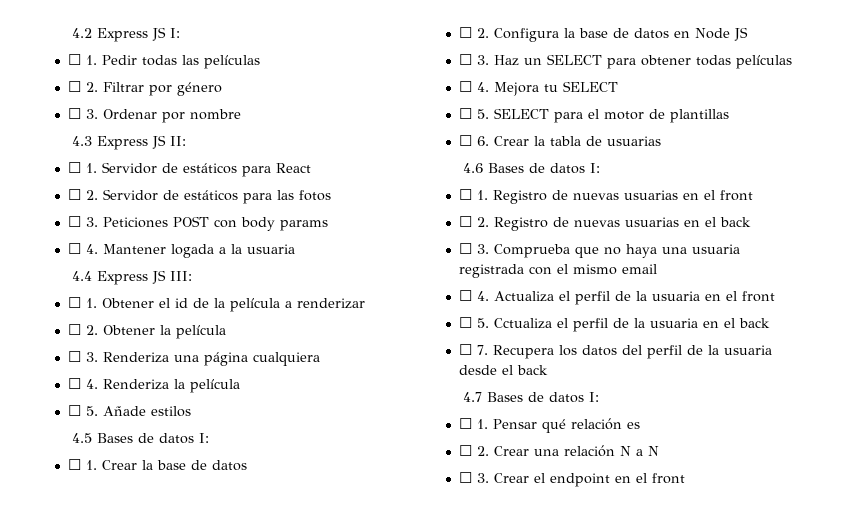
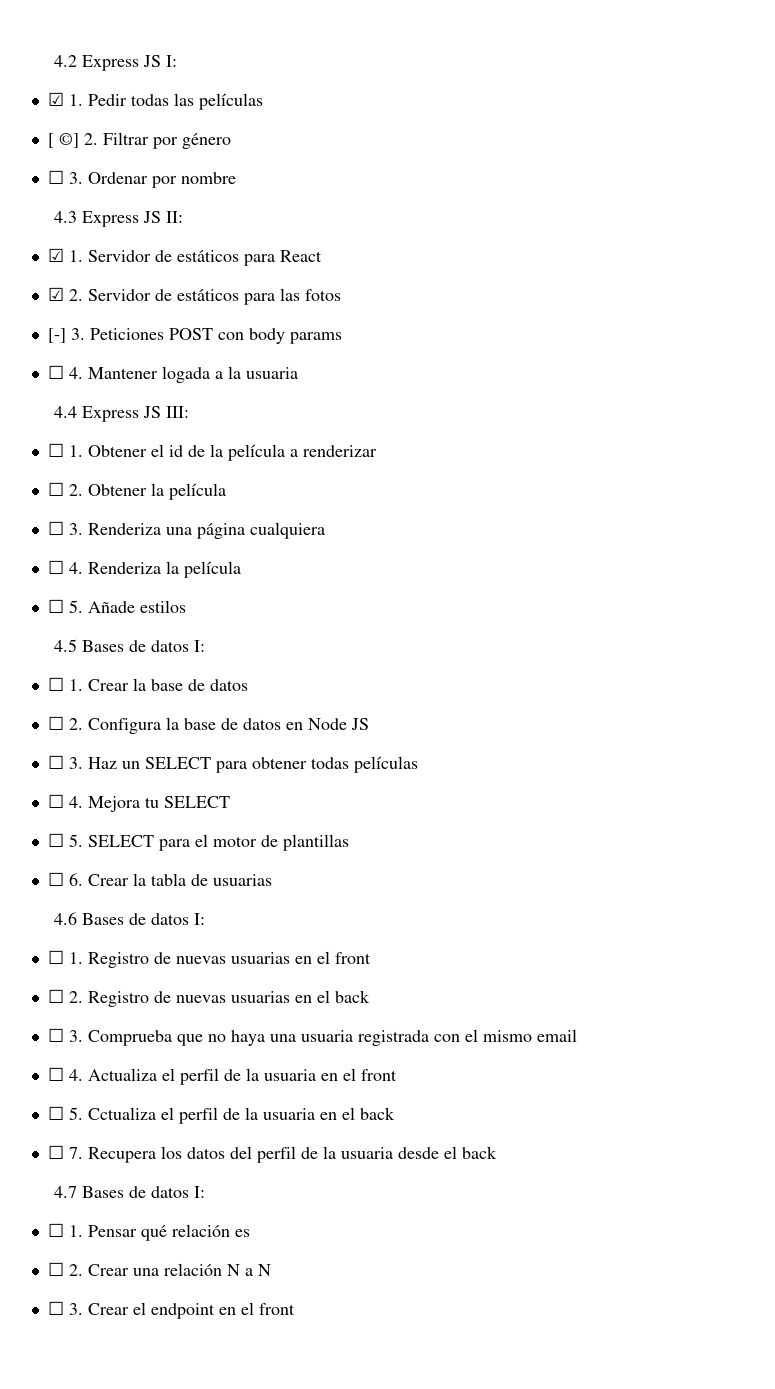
- ☐ 1. Pedir todas las películas
+ ☑ 1. Pedir todas las películas
- ☐ 2. Filtrar por género
+ [ ©] 2. Filtrar por género
- ☐ 1. Servidor de estáticos para React
+ ☑ 1. Servidor de estáticos para React
- ☐ 2. Servidor de estáticos para las fotos
+ ☑ 2. Servidor de estáticos para las fotos
- ☐ 3. Peticiones POST con body params
+ [-] 3. Peticiones POST con body params

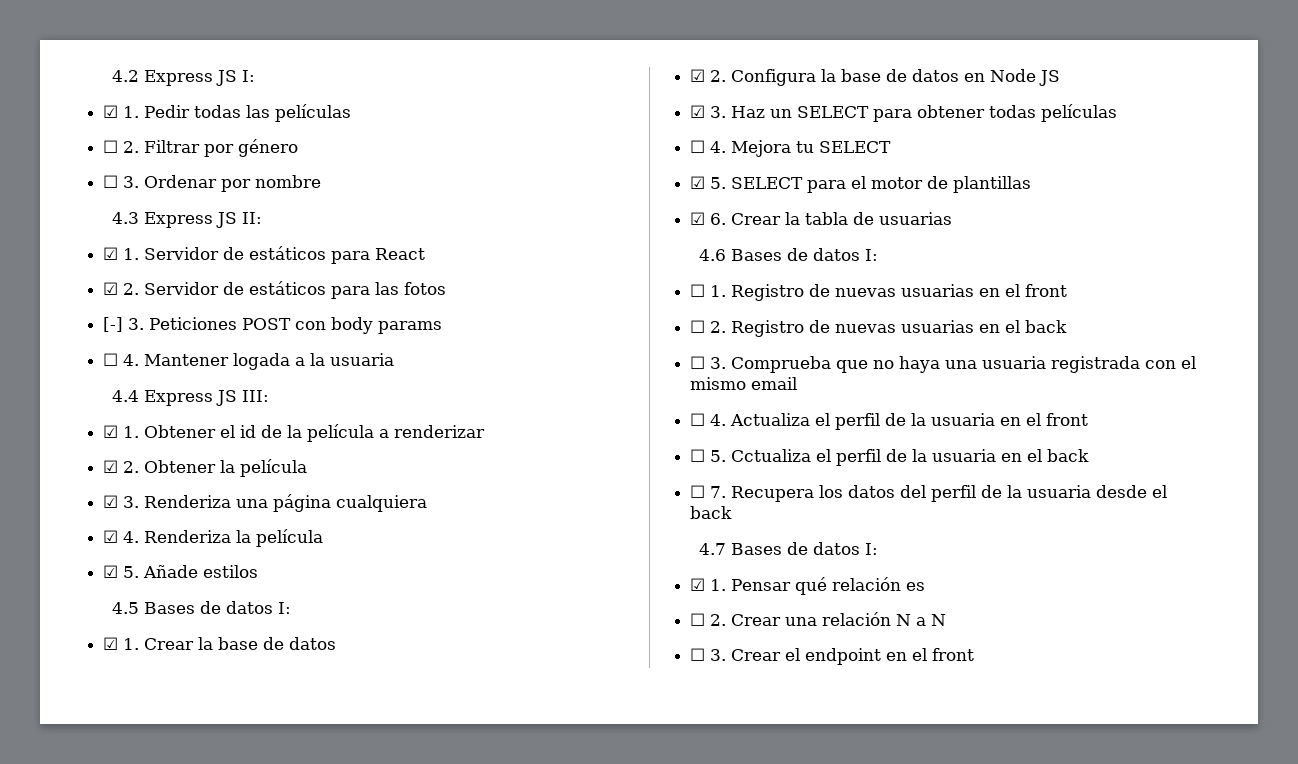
- [ ©] 2. Filtrar por género
+ ☐ 2. Filtrar por género
- ☐ 1. Obtener el id de la película a renderizar
+ ☑ 1. Obtener el id de la película a renderizar
- ☐ 2. Obtener la película
+ ☑ 2. Obtener la película
- ☐ 3. Renderiza una página cualquiera
+ ☑ 3. Renderiza una página cualquiera
- ☐ 4. Renderiza la película
+ ☑ 4. Renderiza la película
- ☐ 5. Añade estilos
+ ☑ 5. Añade estilos
- ☐ 1. Crear la base de datos
+ ☑ 1. Crear la base de datos
- ☐ 2. Configura la base de datos en Node JS
+ ☑ 2. Configura la base de datos en Node JS
- ☐ 3. Haz un SELECT para obtener todas películas
+ ☑ 3. Haz un SELECT para obtener todas películas
- ☐ 5. SELECT para el motor de plantillas
+ ☑ 5. SELECT para el motor de plantillas
- ☐ 6. Crear la tabla de usuarias
+ ☑ 6. Crear la tabla de usuarias
- ☐ 1. Pensar qué relación es
+ ☑ 1. Pensar qué relación es

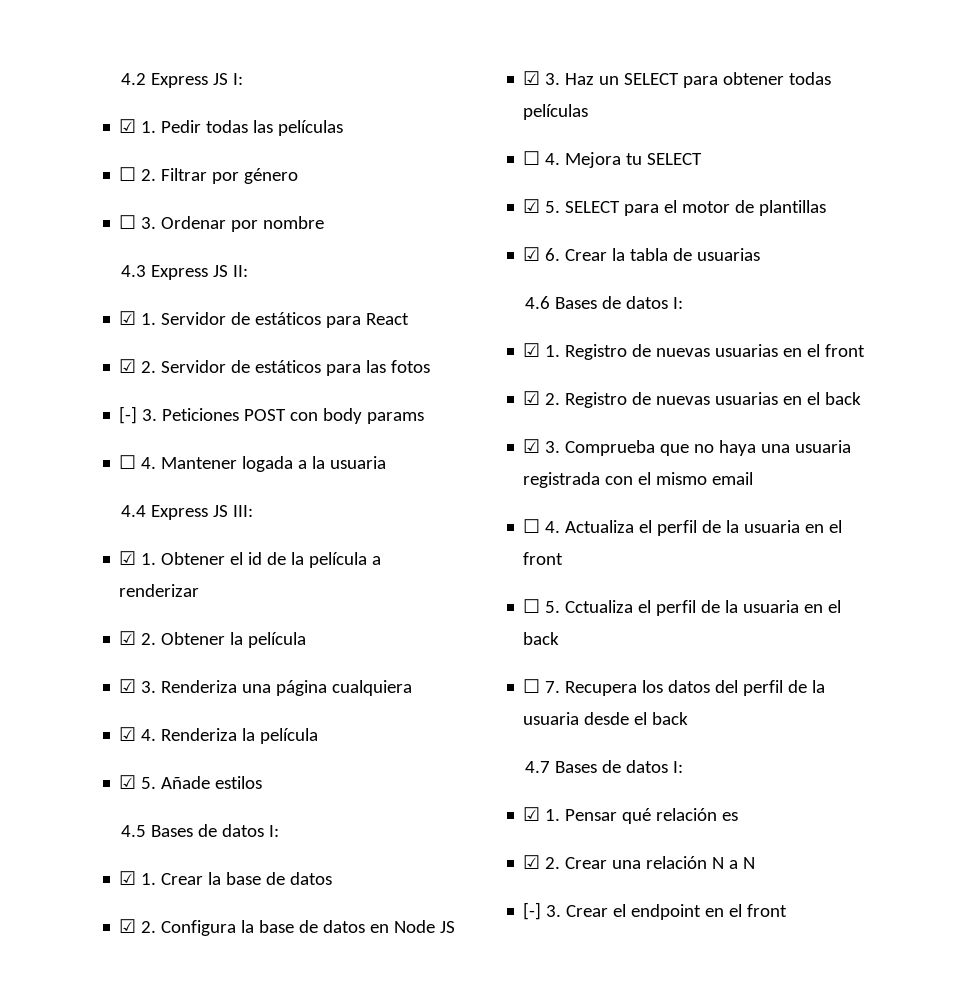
- ☐ 1. Registro de nuevas usuarias en el front
+ ☑ 1. Registro de nuevas usuarias en el front
- ☐ 2. Registro de nuevas usuarias en el back
+ ☑ 2. Registro de nuevas usuarias en el back
- ☐ 3. Comprueba que no haya una usuaria registrada con el mismo email
+ ☑ 3. Comprueba que no haya una usuaria registrada con el mismo email
- ☐ 2. Crear una relación N a N
+ ☑ 2. Crear una relación N a N
- ☐ 3. Crear el endpoint en el front
+ [-] 3. Crear el endpoint en el front

